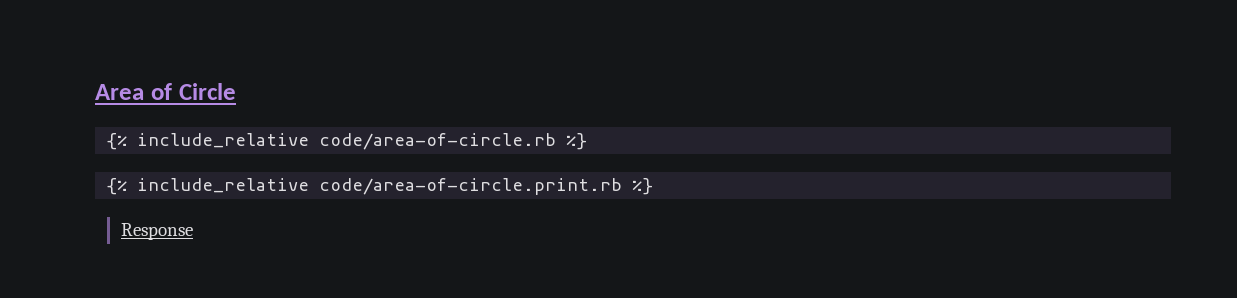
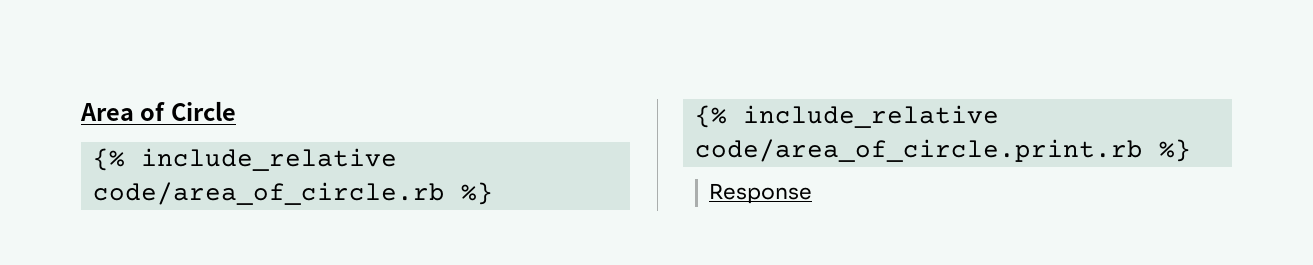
- {% include_relative code/area-of-circle.rb %}
+ {% include_relative code/area_of_circle.rb %}
- {% include_relative code/area-of-circle.print.rb %}
+ {% include_relative code/area_of_circle.print.rb %}

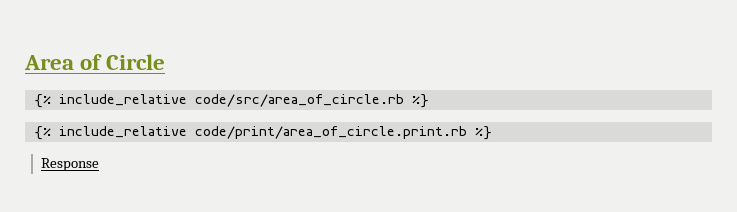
- {% include_relative code/area_of_circle.rb %}
+ {% include_relative code/src/area_of_circle.rb %}
- {% include_relative code/area_of_circle.print.rb %}
+ {% include_relative code/print/area_of_circle.print.rb %}

